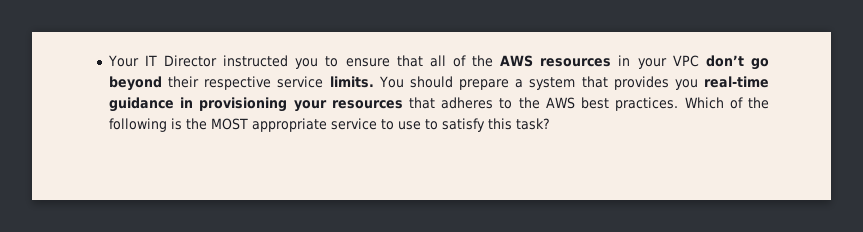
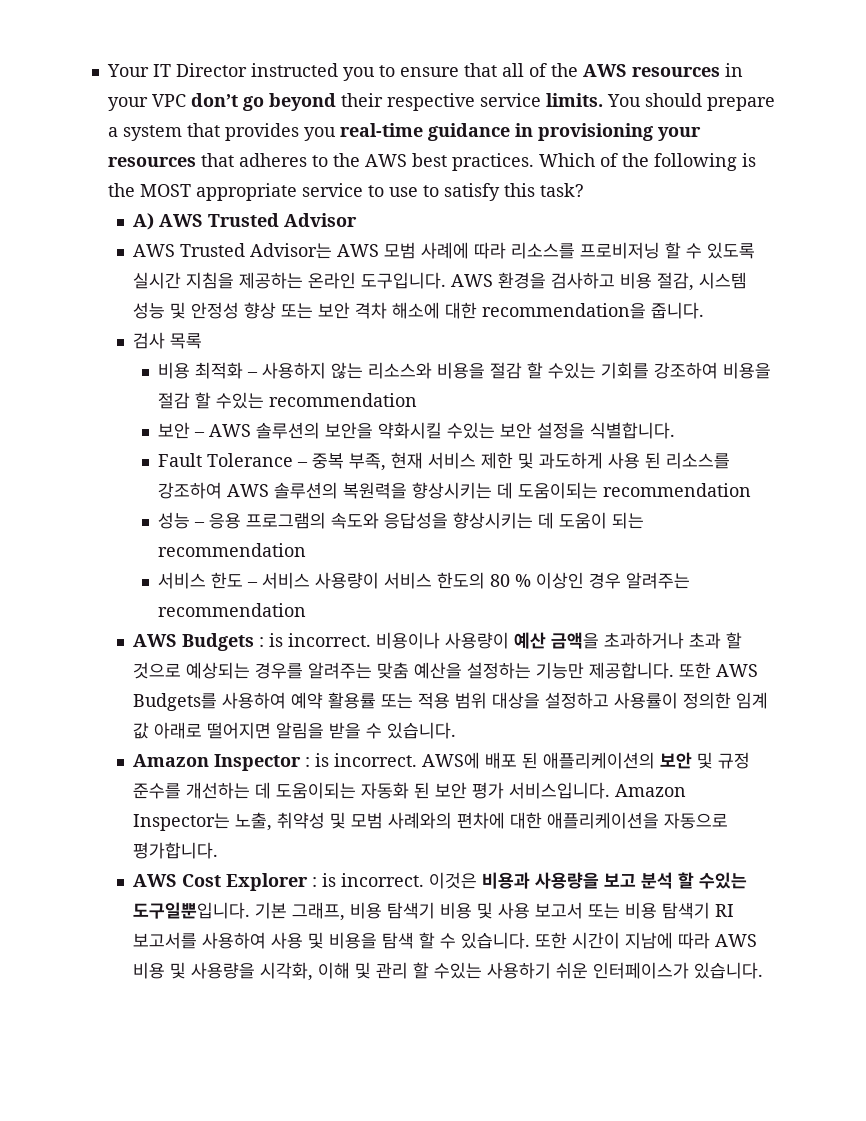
+ A) AWS Trusted Advisor
+ AWS Trusted Advisor는 AWS 모범 사례에 따라 리소스를 프로비저닝 할 수 있도록 실시간 지침을 제공하는 온라인 도구입니다. AWS 환경을 검사하고 비용 절감, 시스템 성능 및 안정성 향상 또는 보안 격차 해소에 대한 recommendation을 줍니다.
+ 검사 목록
+ 비용 최적화 – 사용하지 않는 리소스와 비용을 절감 할 수있는 기회를 강조하여 비용을 절감 할 수있는 recommendation
+ 보안 – AWS 솔루션의 보안을 약화시킬 수있는 보안 설정을 식별합니다.
+ Fault Tolerance – 중복 부족, 현재 서비스 제한 및 과도하게 사용 된 리소스를 강조하여 AWS 솔루션의 복원력을 향상시키는 데 도움이되는 recommendation
+ 성능 – 응용 프로그램의 속도와 응답성을 향상시키는 데 도움이 되는 recommendation
+ 서비스 한도 – 서비스 사용량이 서비스 한도의 80 % 이상인 경우 알려주는 recommendation
+ AWS Budgets : is incorrect. 비용이나 사용량이 예산 금액을 초과하거나 초과 할 것으로 예상되는 경우를 알려주는 맞춤 예산을 설정하는 기능만 제공합니다. 또한 AWS Budgets를 사용하여 예약 활용률 또는 적용 범위 대상을 설정하고 사용률이 정의한 임계 값 아래로 떨어지면 알림을 받을 수 있습니다.
+ Amazon Inspector : is incorrect. AWS에 배포 된 애플리케이션의 보안 및 규정 준수를 개선하는 데 도움이되는 자동화 된 보안 평가 서비스입니다. Amazon Inspector는 노출, 취약성 및 모범 사례와의 편차에 대한 애플리케이션을 자동으로 평가합니다.
+ AWS Cost Explorer : is incorrect. 이것은 비용과 사용량을 보고 분석 할 수있는 도구일뿐입니다. 기본 그래프, 비용 탐색기 비용 및 사용 보고서 또는 비용 탐색기 RI 보고서를 사용하여 사용 및 비용을 탐색 할 수 있습니다. 또한 시간이 지남에 따라 AWS 비용 및 사용량을 시각화, 이해 및 관리 할 수있는 사용하기 쉬운 인터페이스가 있습니다.

